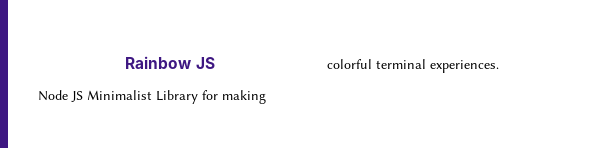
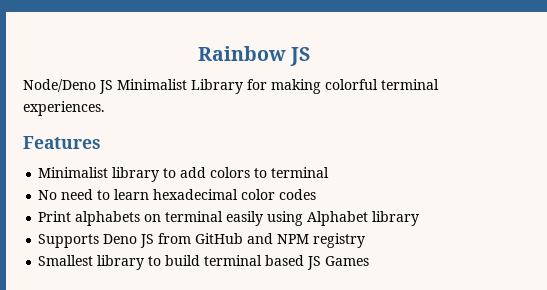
- Node JS Minimalist Library for making colorful terminal experiences.
+ Node/Deno JS Minimalist Library for making colorful terminal experiences.
+ Features
+ Minimalist library to add colors to terminal
+ No need to learn hexadecimal color codes
+ Print alphabets on terminal easily using Alphabet library
+ Supports Deno JS from GitHub and NPM registry
+ Smallest library to build terminal based JS Games

